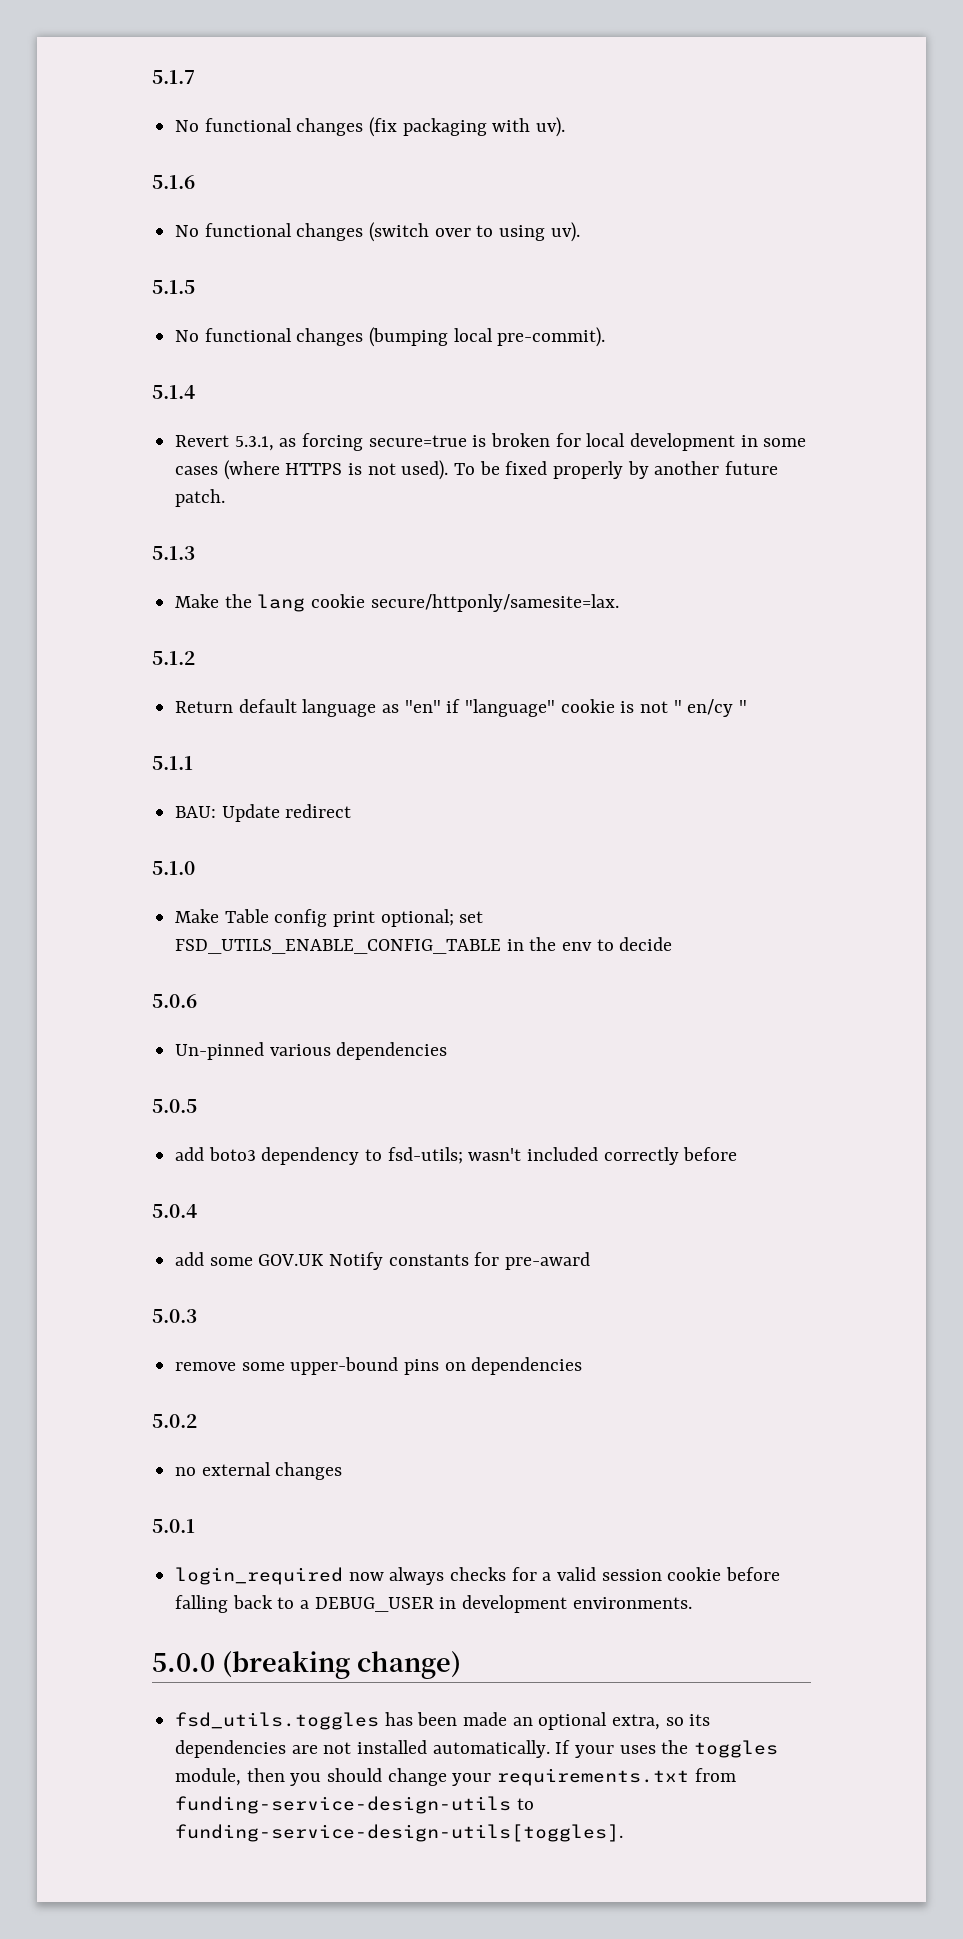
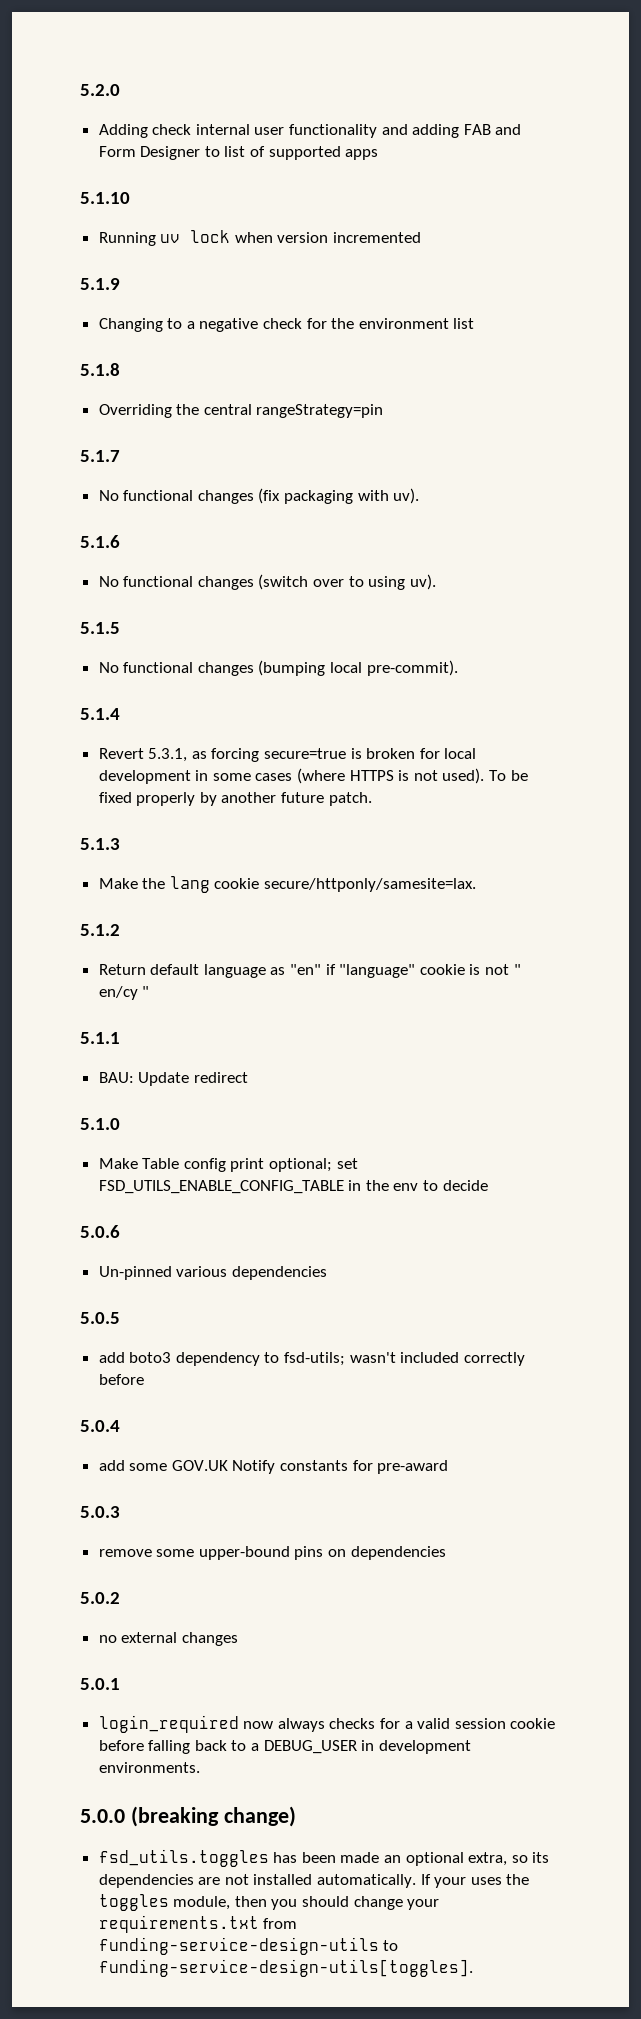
+ 5.2.0
+ Adding check internal user functionality and adding FAB and Form Designer to list of supported apps
+ 5.1.10
+ Running uv lock when version incremented
+ 5.1.9
+ Changing to a negative check for the environment list
+ 5.1.8
+ Overriding the central rangeStrategy=pin

